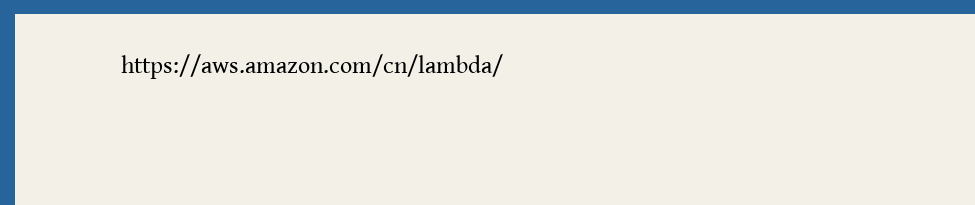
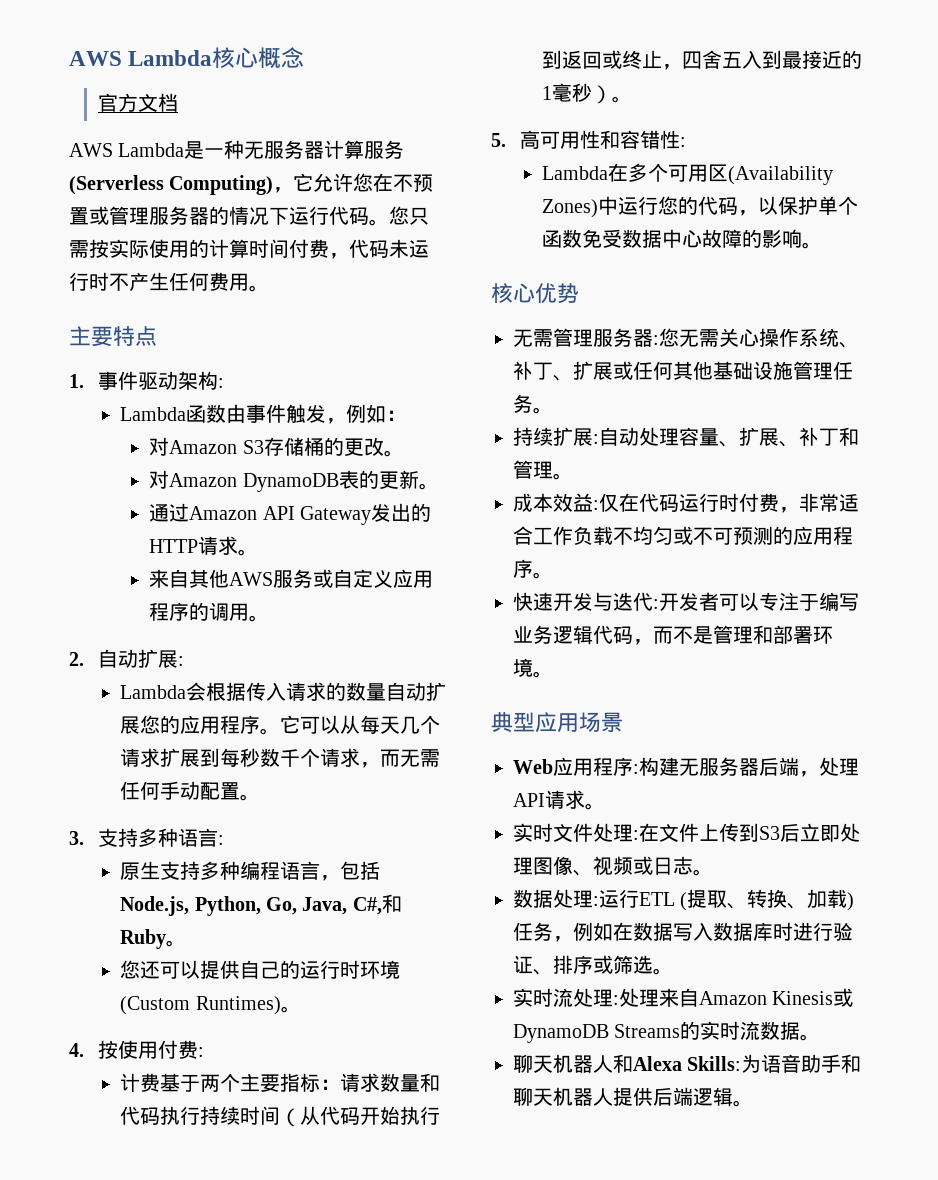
- https://aws.amazon.com/cn/lambda/
+ AWS Lambda核心概念
+ 官方文档
+ AWS Lambda是一种无服务器计算服务(Serverless Computing)，它允许您在不预置或管理服务器的情况下运行代码。您只需按实际使用的计算时间付费，代码未运行时不产生任何费用。
+ 主要特点
+ 1.事件驱动架构:
+ Lambda函数由事件触发，例如：
+ 对Amazon S3存储桶的更改。
+ 对Amazon DynamoDB表的更新。
+ 通过Amazon API Gateway发出的HTTP请求。
+ 来自其他AWS服务或自定义应用程序的调用。
+ 2.自动扩展:
+ Lambda会根据传入请求的数量自动扩展您的应用程序。它可以从每天几个请求扩展到每秒数千个请求，而无需任何手动配置。
+ 3.支持多种语言:
+ 原生支持多种编程语言，包括Node.js, Python, Go, Java, C#,和Ruby。
+ 您还可以提供自己的运行时环境(Custom Runtimes)。
+ 4.按使用付费:
+ 计费基于两个主要指标：请求数量和代码执行持续时间（从代码开始执行到返回或终止，四舍五入到最接近的1毫秒）。
+ 5.高可用性和容错性:
+ Lambda在多个可用区(Availability Zones)中运行您的代码，以保护单个函数免受数据中心故障的影响。
+ 核心优势
+ 无需管理服务器:您无需关心操作系统、补丁、扩展或任何其他基础设施管理任务。
+ 持续扩展:自动处理容量、扩展、补丁和管理。
+ 成本效益:仅在代码运行时付费，非常适合工作负载不均匀或不可预测的应用程序。
+ 快速开发与迭代:开发者可以专注于编写业务逻辑代码，而不是管理和部署环境。
+ 典型应用场景
+ Web应用程序:构建无服务器后端，处理API请求。
+ 实时文件处理:在文件上传到S3后立即处理图像、视频或日志。
+ 数据处理:运行ETL (提取、转换、加载)任务，例如在数据写入数据库时进行验证、排序或筛选。
+ 实时流处理:处理来自Amazon Kinesis或DynamoDB Streams的实时流数据。
+ 聊天机器人和Alexa Skills:为语音助手和聊天机器人提供后端逻辑。

